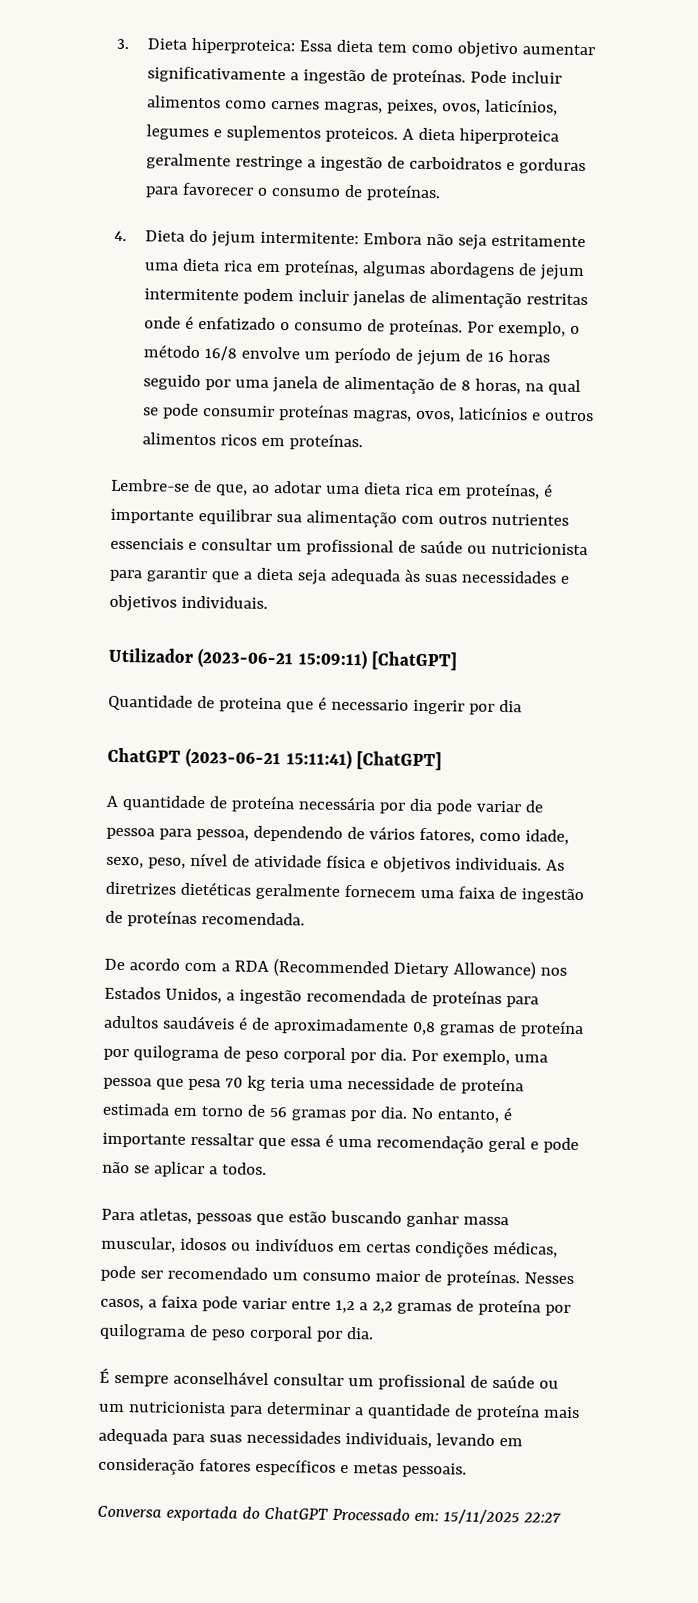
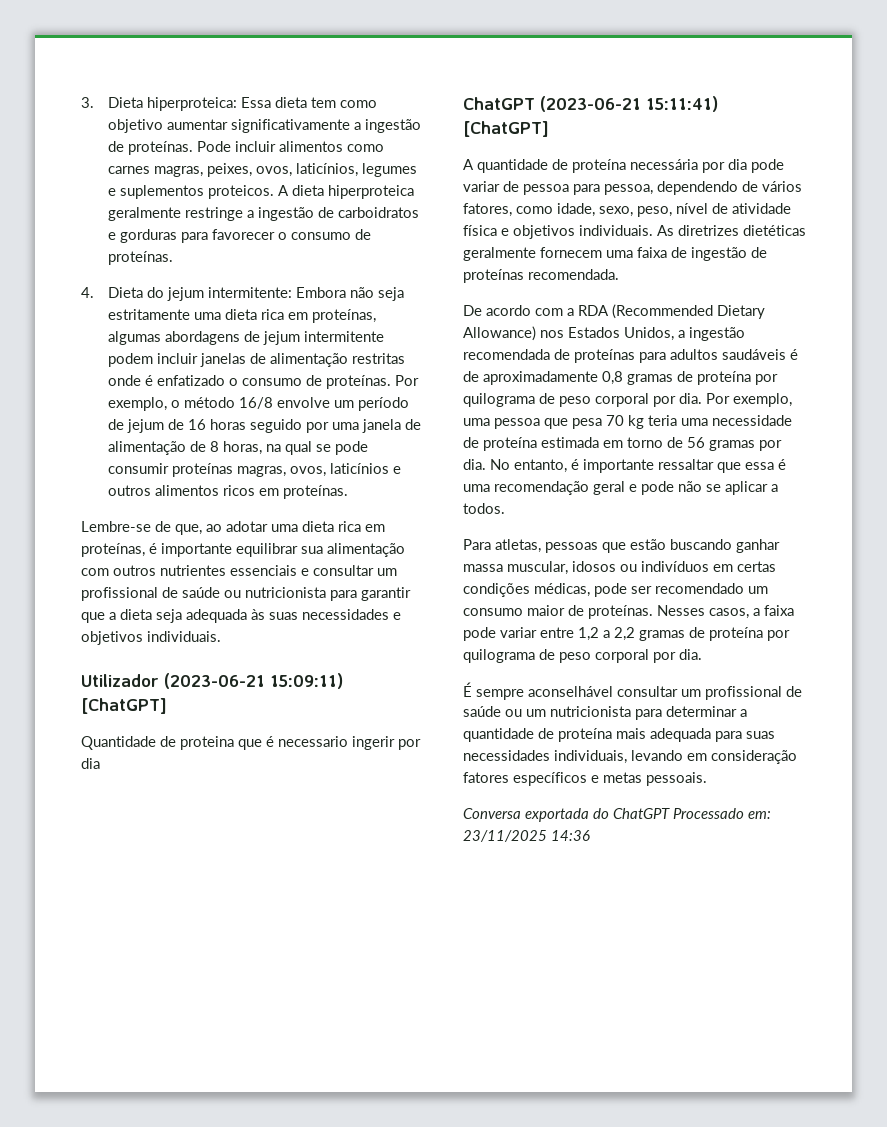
- Conversa exportada do ChatGPT Processado em: 15/11/2025 22:27
+ Conversa exportada do ChatGPT Processado em: 23/11/2025 14:36

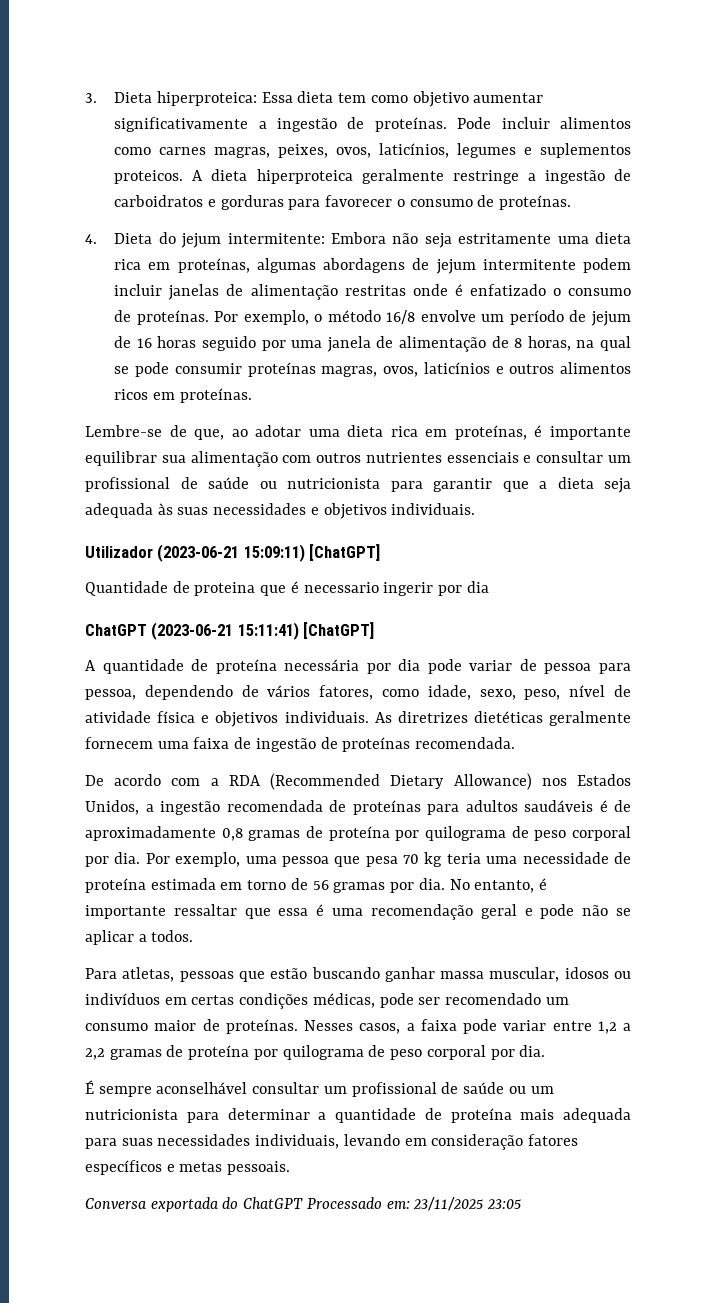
- Conversa exportada do ChatGPT Processado em: 23/11/2025 14:36
+ Conversa exportada do ChatGPT Processado em: 23/11/2025 23:05

